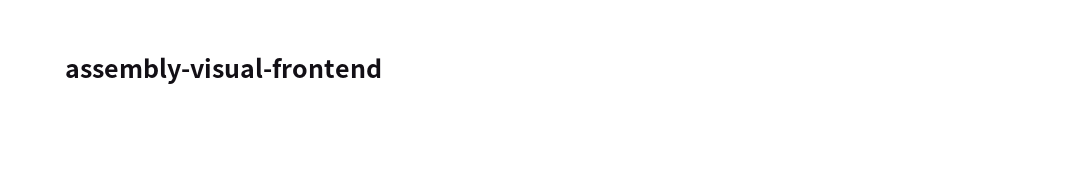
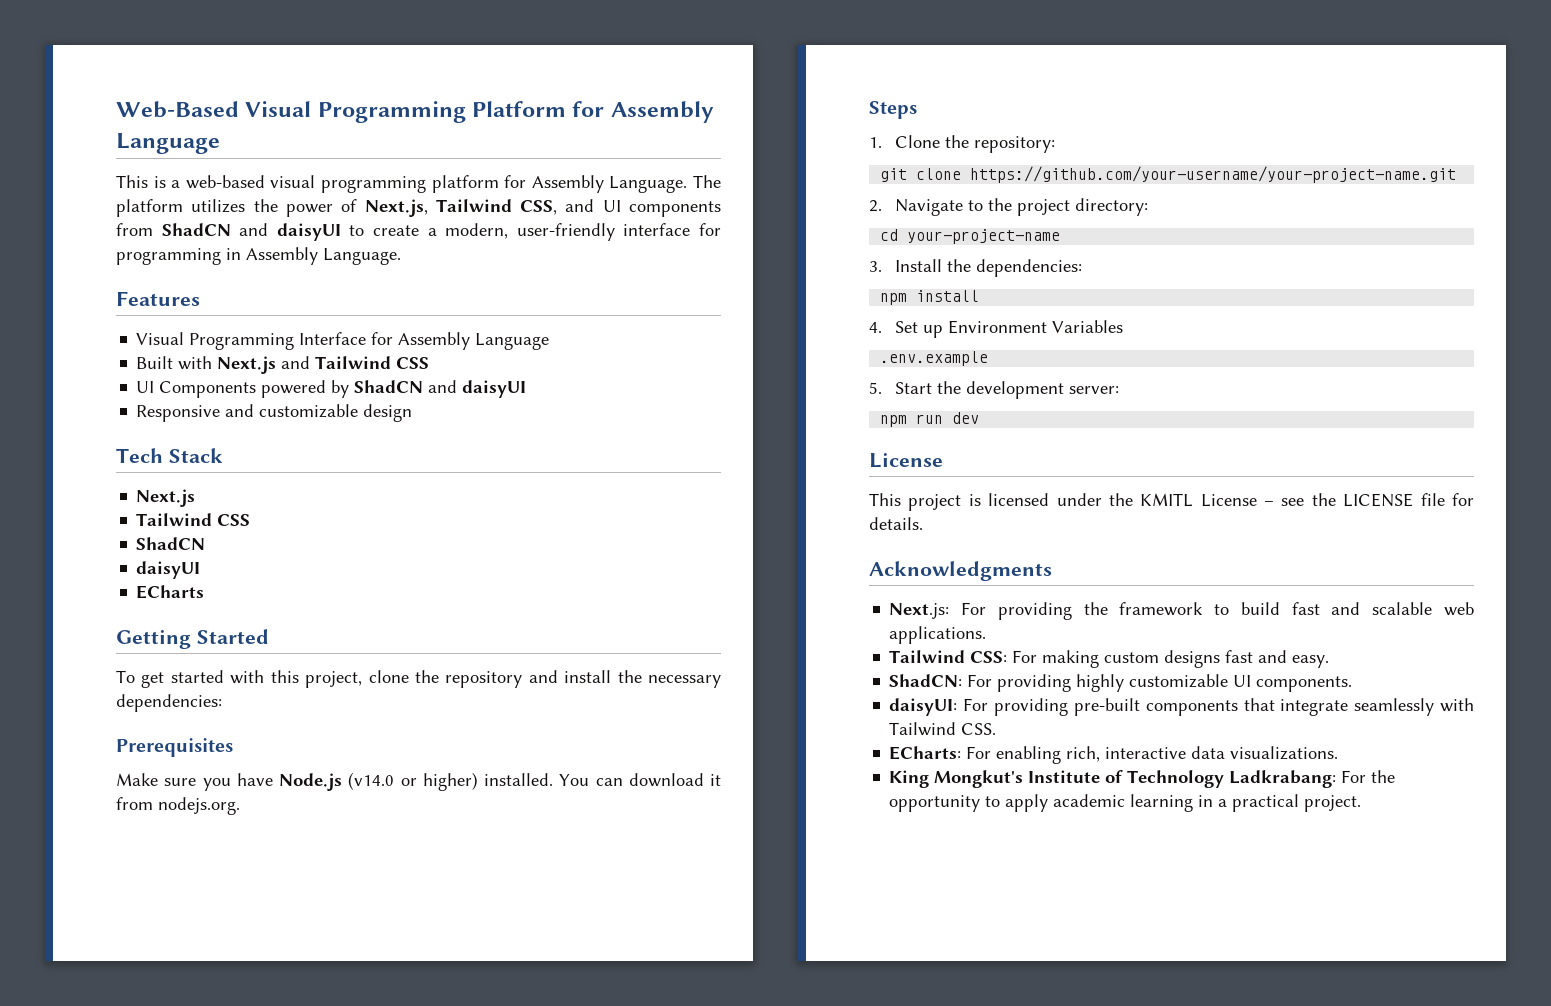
- assembly-visual-frontend
+ Web-Based Visual Programming Platform for Assembly Language
+ This is a web-based visual programming platform for Assembly Language. The platform utilizes the power of Next.js, Tailwind CSS, and UI components from ShadCN and daisyUI to create a modern, user-friendly interface for programming in Assembly Language.
+ Features
+ Visual Programming Interface for Assembly Language
+ Built with Next.js and Tailwind CSS
+ UI Components powered by ShadCN and daisyUI
+ Responsive and customizable design
+ Tech Stack
+ Next.js
+ Tailwind CSS
+ ShadCN
+ daisyUI
+ ECharts
+ Getting Started
+ To get started with this project, clone the repository and install the necessary dependencies:
+ Prerequisites
+ Make sure you have Node.js (v14.0 or higher) installed. You can download it from nodejs.org.
+ Steps
+ 1. Clone the repository:
+ git clone https://github.com/your-username/your-project-name.git
+ 2. Navigate to the project directory:
+ cd your-project-name
+ 3. Install the dependencies:
+ npm install
+ 4. Set up Environment Variables
+ .env.example
+ 5. Start the development server:
+ npm run dev
+ License
+ This project is licensed under the KMITL License – see the LICENSE file for details.
+ Acknowledgments
+ Next.js: For providing the framework to build fast and scalable web applications.
+ Tailwind CSS: For making custom designs fast and easy.
+ ShadCN: For providing highly customizable UI components.
+ daisyUI: For providing pre-built components that integrate seamlessly with Tailwind CSS.
+ ECharts: For enabling rich, interactive data visualizations.
+ King Mongkut's Institute of Technology Ladkrabang: For the opportunity to apply academic learning in a practical project.

